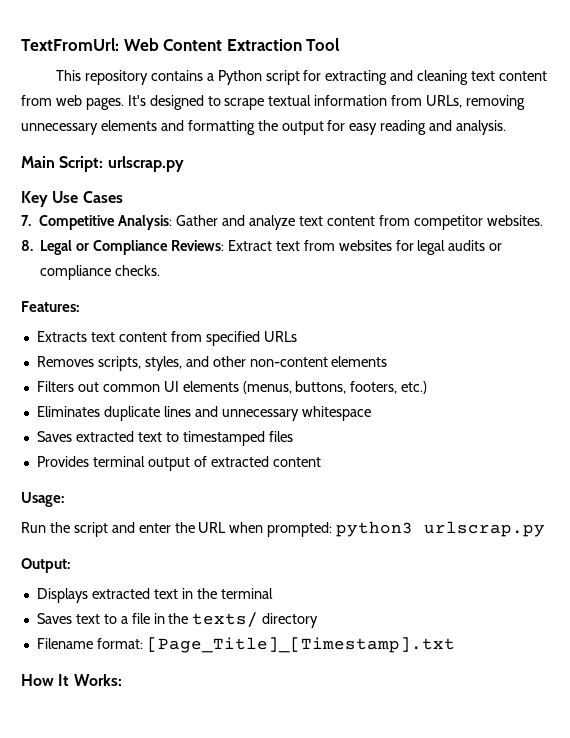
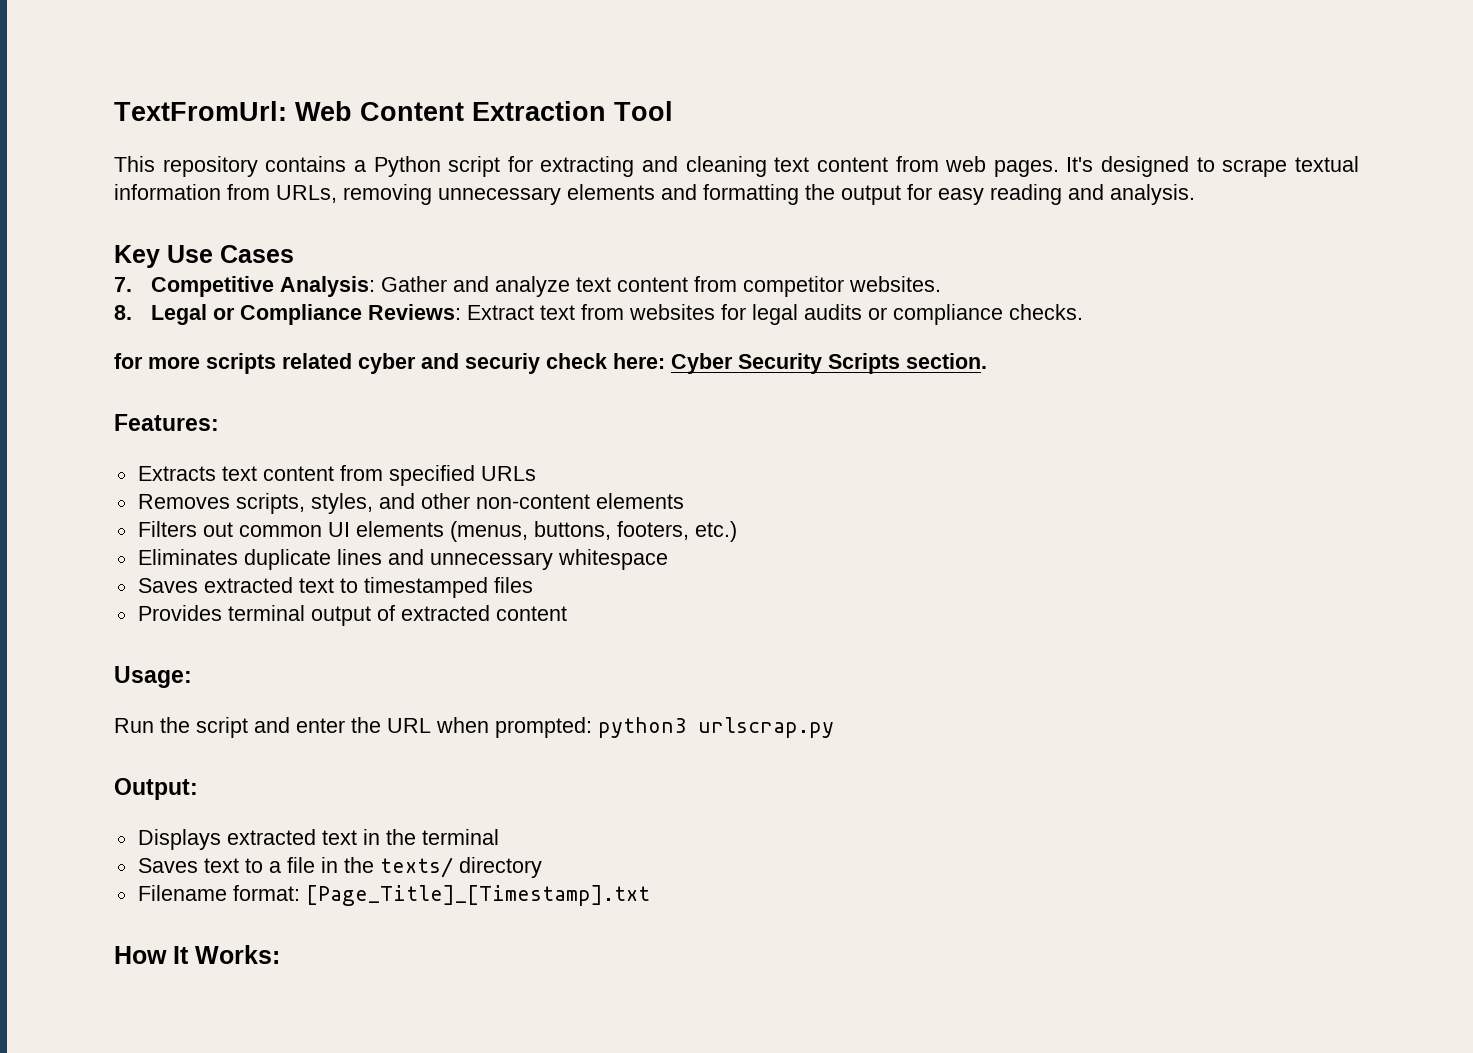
- Main Script: urlscrap.py
+ for more scripts related cyber and securiy check here: Cyber Security Scripts section.

